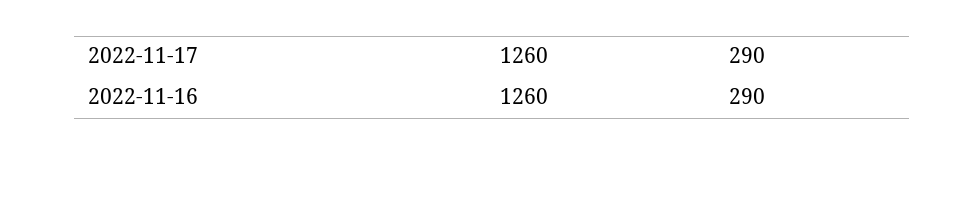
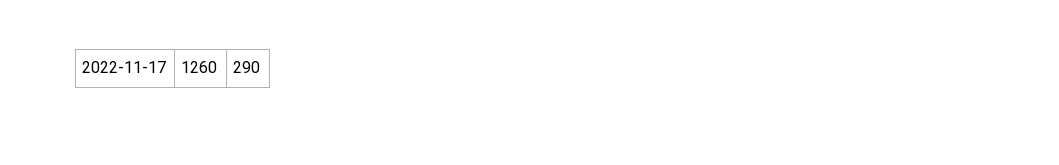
- 2022-11-16 | 1260 | 290

